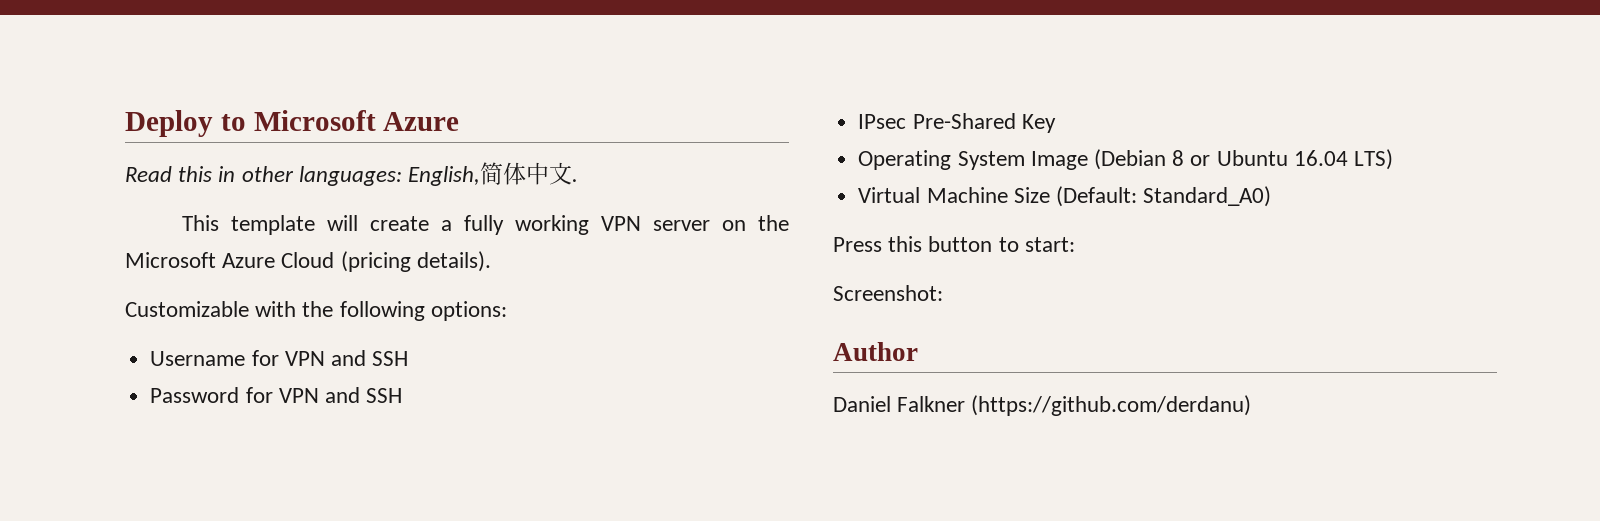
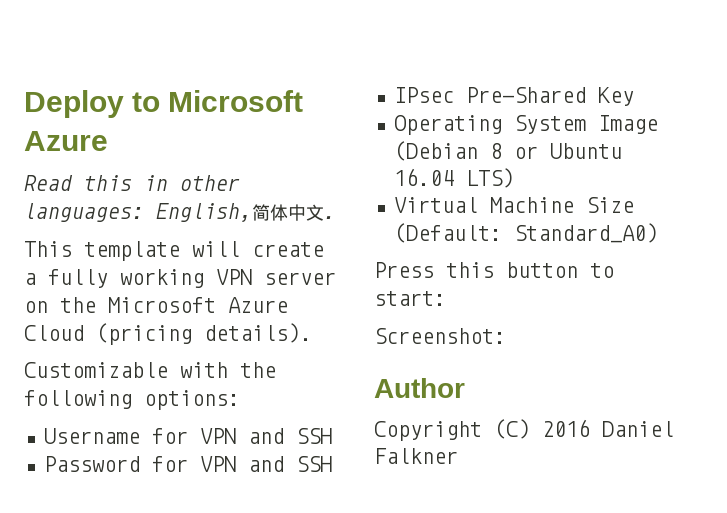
- Daniel Falkner (https://github.com/derdanu)
+ Copyright (C) 2016 Daniel Falkner

